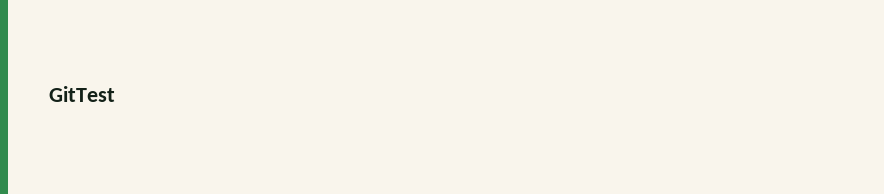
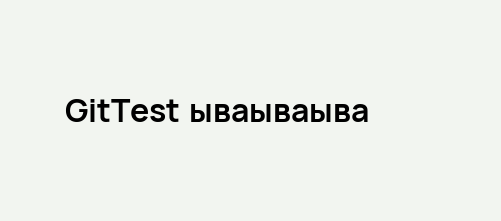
- GitTest
+ GitTest ываываыва

